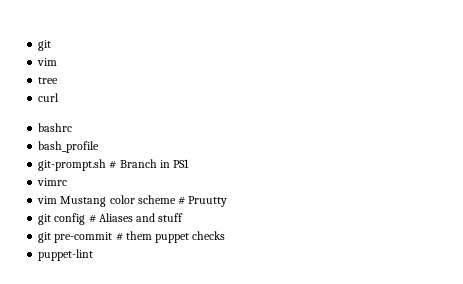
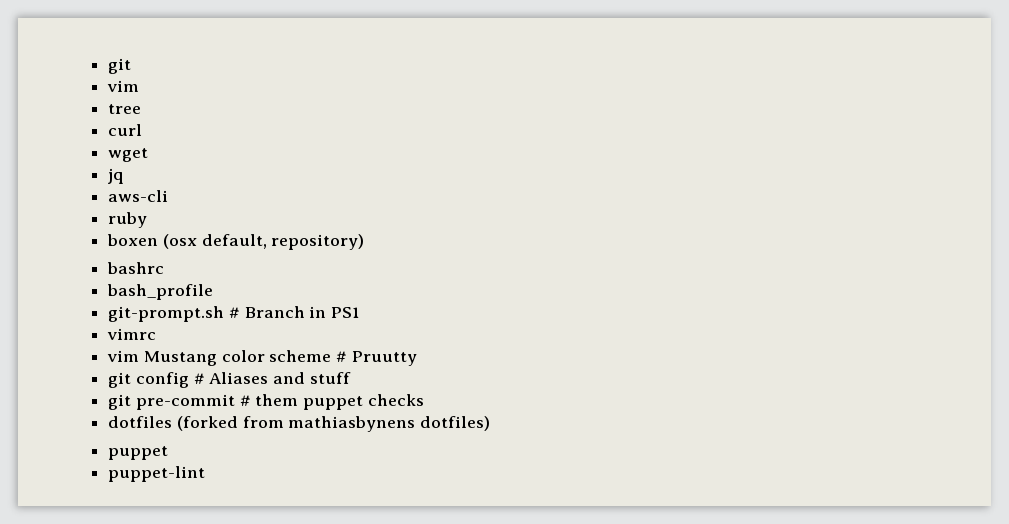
+ wget
+ jq
+ aws-cli
+ ruby
+ boxen (osx default, repository)
+ dotfiles (forked from mathiasbynens dotfiles)
+ puppet

